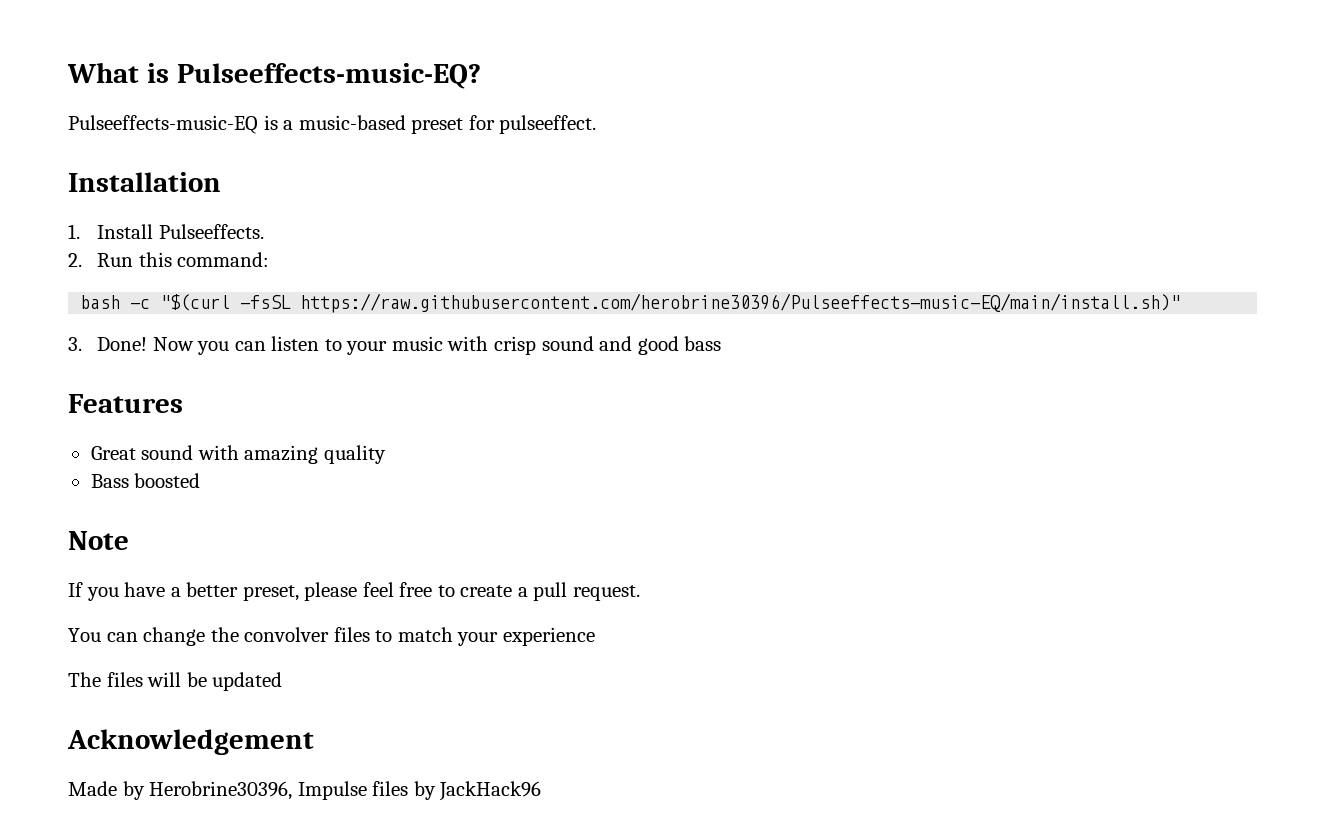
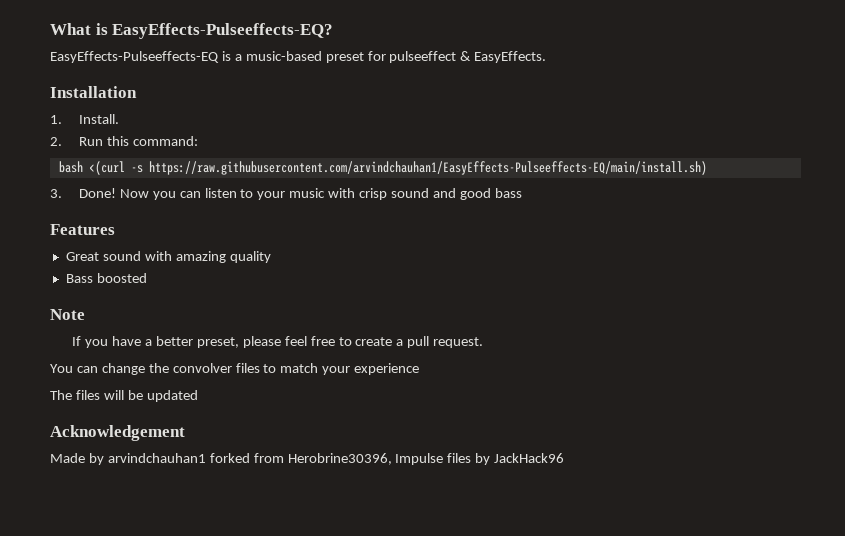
- What is Pulseeffects-music-EQ?
- Pulseeffects-music-EQ is a music-based preset for pulseeffect.
+ What is EasyEffects-Pulseeffects-EQ?
+ EasyEffects-Pulseeffects-EQ is a music-based preset for pulseeffect & EasyEffects.
- 1. Install Pulseeffects.
+ 1. Install.
- bash -c "$(curl -fsSL https://raw.githubusercontent.com/herobrine30396/Pulseeffects-music-EQ/main/install.sh)"
+ bash <(curl -s https://raw.githubusercontent.com/arvindchauhan1/EasyEffects-Pulseeffects-EQ/main/install.sh)
- Made by Herobrine30396, Impulse files by JackHack96
+ Made by arvindchauhan1 forked from Herobrine30396, Impulse files by JackHack96

